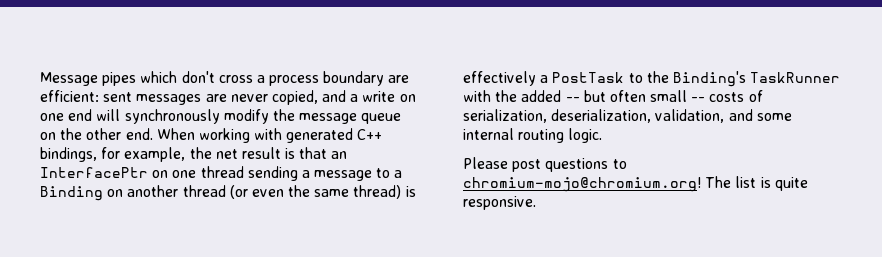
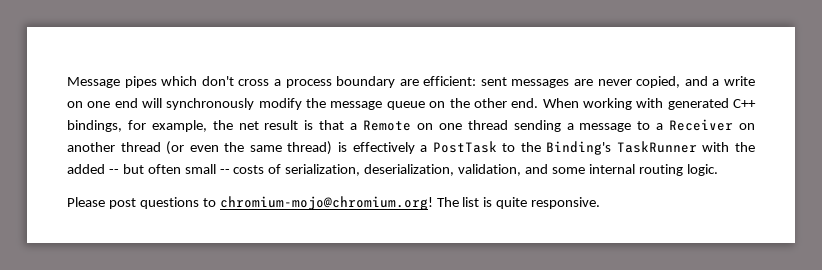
- When working with generated C++ bindings, for example, the net result is that an InterfacePtr on one thread sending a message to a Binding on another thread (or even the same thread) is effectively a PostTask to the Binding's TaskRunner with the added -- but often small -- costs of serialization, deserialization, validation, and some internal routing logic.
+ When working with generated C++ bindings, for example, the net result is that a Remote on one thread sending a message to a Receiver on another thread (or even the same thread) is effectively a PostTask to the Binding's TaskRunner with the added -- but often small -- costs of serialization, deserialization, validation, and some internal routing logic.

